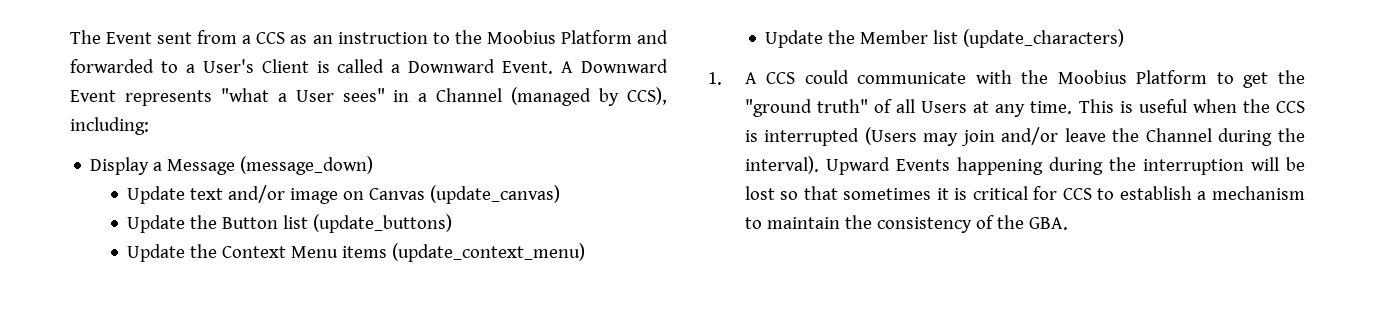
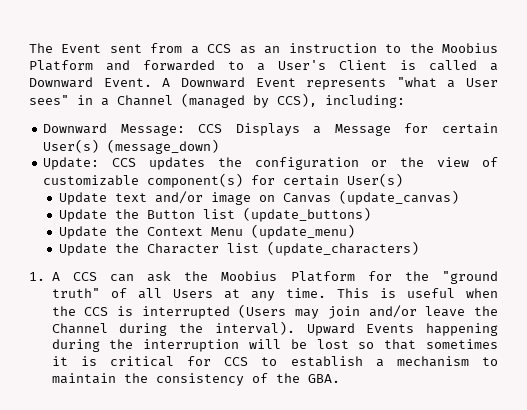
- Display a Message (message_down)
+ Downward Message: CCS Displays a Message for certain User(s) (message_down)
+ Update: CCS updates the configuration or the view of customizable component(s) for certain User(s)
- Update the Context Menu items (update_context_menu)
- Update the Member list (update_characters)
+ Update the Context Menu (update_menu)
+ Update the Character list (update_characters)
- 1. A CCS could communicate with the Moobius Platform to get the "ground truth" of all Users at any time.
+ 1. A CCS can ask the Moobius Platform for the "ground truth" of all Users at any time.

